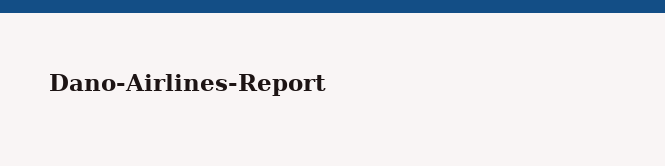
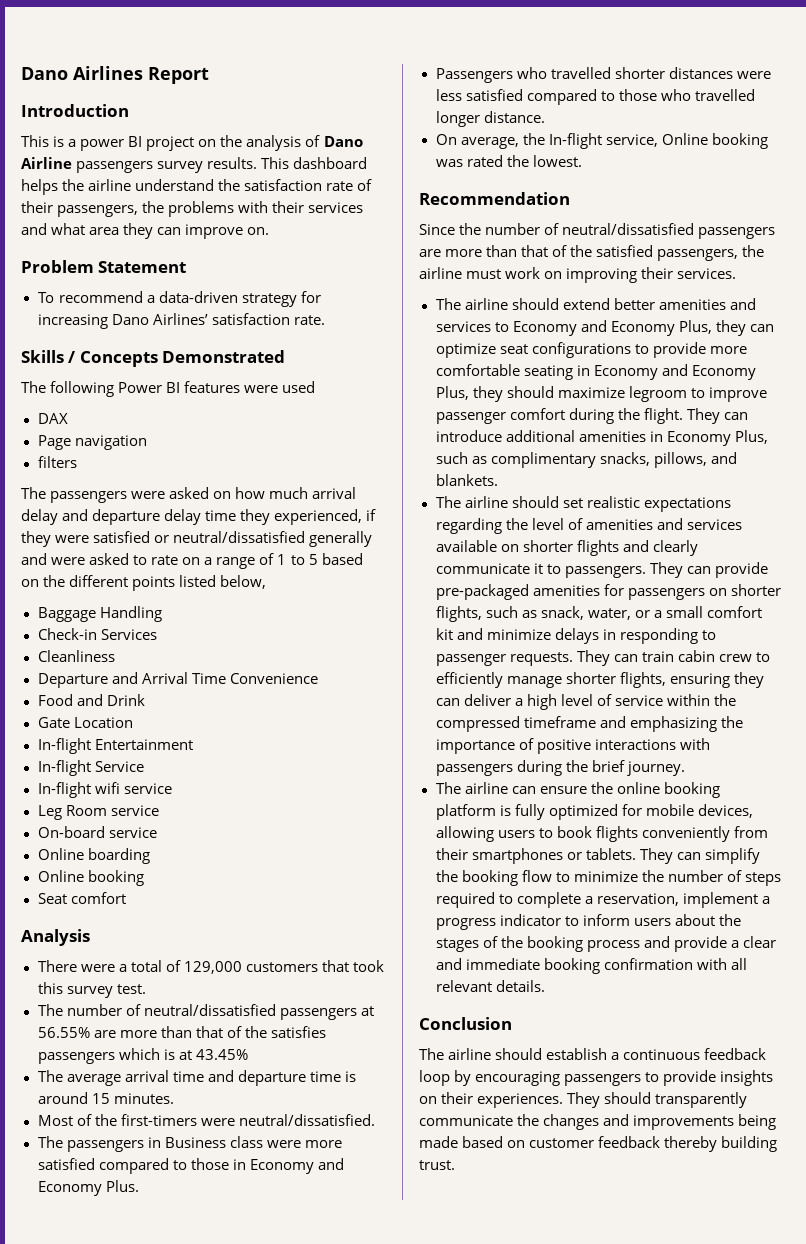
- Dano-Airlines-Report
+ Dano Airlines Report
+ Introduction
+ This is a power BI project on the analysis of Dano Airline passengers survey results. This dashboard helps the airline understand the satisfaction rate of their passengers, the problems with their services and what area they can improve on.
+ Problem Statement
+ To recommend a data-driven strategy for increasing Dano Airlines’ satisfaction rate.
+ Skills / Concepts Demonstrated
+ The following Power BI features were used
+ DAX
+ Page navigation
+ filters
+ The passengers were asked on how much arrival delay and departure delay time they experienced, if they were satisfied or neutral/dissatisfied generally and were asked to rate on a range of 1 to 5 based on the different points listed below,
+ Baggage Handling
+ Check-in Services
+ Cleanliness
+ Departure and Arrival Time Convenience
+ Food and Drink
+ Gate Location
+ In-flight Entertainment
+ In-flight Service
+ In-flight wifi service
+ Leg Room service
+ On-board service
+ Online boarding
+ Online booking
+ Seat comfort
+ Analysis
+ There were a total of 129,000 customers that took this survey test.
+ The number of neutral/dissatisfied passengers at 56.55% are more than that of the satisfies passengers which is at 43.45%
+ The average arrival time and departure time is around 15 minutes.
+ Most of the first-timers were neutral/dissatisfied.
+ The passengers in Business class were more satisfied compared to those in Economy and Economy Plus.
+ Passengers who travelled shorter distances were less satisfied compared to those who travelled longer distance.
+ On average, the In-flight service, Online booking was rated the lowest.
+ Recommendation
+ Since the number of neutral/dissatisfied passengers are more than that of the satisfied passengers, the airline must work on improving their services.
+ The airline should extend better amenities and services to Economy and Economy Plus, they can optimize seat configurations to provide more comfortable seating in Economy and Economy Plus, they should maximize legroom to improve passenger comfort during the flight. They can introduce additional amenities in Economy Plus, such as complimentary snacks, pillows, and blankets.
+ The airline should set realistic expectations regarding the level of amenities and services available on shorter flights and clearly communicate it to passengers. They can provide pre-packaged amenities for passengers on shorter flights, such as snack, water, or a small comfort kit and minimize delays in responding to passenger requests. They can train cabin crew to efficiently manage shorter flights, ensuring they can deliver a high level of service within the compressed timeframe and emphasizing the importance of positive interactions with passengers during the brief journey.
+ The airline can ensure the online booking platform is fully optimized for mobile devices, allowing users to book flights conveniently from their smartphones or tablets. They can simplify the booking flow to minimize the number of steps required to complete a reservation, implement a progress indicator to inform users about the stages of the booking process and provide a clear and immediate booking confirmation with all relevant details.
+ Conclusion
+ The airline should establish a continuous feedback loop by encouraging passengers to provide insights on their experiences. They should transparently communicate the changes and improvements being made based on customer feedback thereby building trust.

